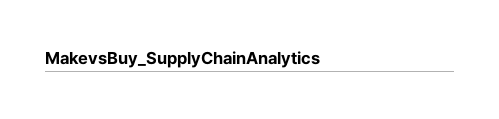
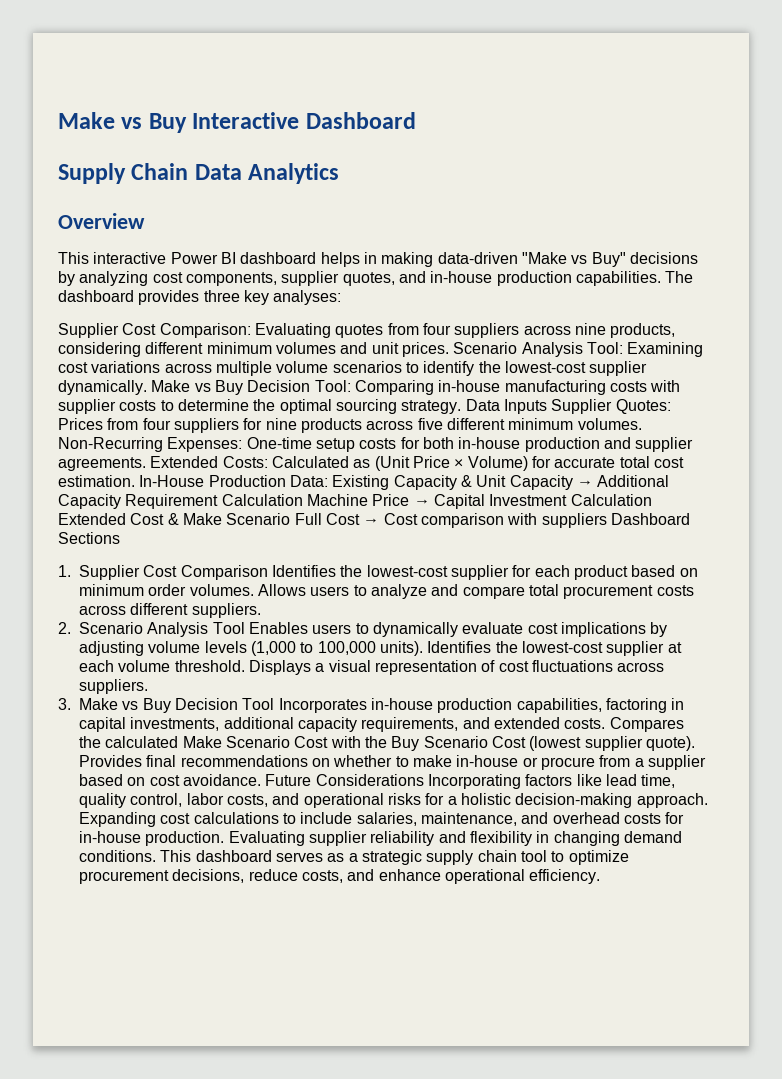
- MakevsBuy_SupplyChainAnalytics
+ Make vs Buy Interactive Dashboard
+ Supply Chain Data Analytics
+ Overview
+ This interactive Power BI dashboard helps in making data-driven "Make vs Buy" decisions by analyzing cost components, supplier quotes, and in-house production capabilities. The dashboard provides three key analyses:
+ Supplier Cost Comparison: Evaluating quotes from four suppliers across nine products, considering different minimum volumes and unit prices. Scenario Analysis Tool: Examining cost variations across multiple volume scenarios to identify the lowest-cost supplier dynamically. Make vs Buy Decision Tool: Comparing in-house manufacturing costs with supplier costs to determine the optimal sourcing strategy. Data Inputs Supplier Quotes: Prices from four suppliers for nine products across five different minimum volumes. Non-Recurring Expenses: One-time setup costs for both in-house production and supplier agreements. Extended Costs: Calculated as (Unit Price × Volume) for accurate total cost estimation. In-House Production Data: Existing Capacity & Unit Capacity → Additional Capacity Requirement Calculation Machine Price → Capital Investment Calculation Extended Cost & Make Scenario Full Cost → Cost comparison with suppliers Dashboard Sections
+ 1. Supplier Cost Comparison Identifies the lowest-cost supplier for each product based on minimum order volumes. Allows users to analyze and compare total procurement costs across different suppliers.
+ 2. Scenario Analysis Tool Enables users to dynamically evaluate cost implications by adjusting volume levels (1,000 to 100,000 units). Identifies the lowest-cost supplier at each volume threshold. Displays a visual representation of cost fluctuations across suppliers.
+ 3. Make vs Buy Decision Tool Incorporates in-house production capabilities, factoring in capital investments, additional capacity requirements, and extended costs. Compares the calculated Make Scenario Cost with the Buy Scenario Cost (lowest supplier quote). Provides final recommendations on whether to make in-house or procure from a supplier based on cost avoidance. Future Considerations Incorporating factors like lead time, quality control, labor costs, and operational risks for a holistic decision-making approach. Expanding cost calculations to include salaries, maintenance, and overhead costs for in-house production. Evaluating supplier reliability and flexibility in changing demand conditions. This dashboard serves as a strategic supply chain tool to optimize procurement decisions, reduce costs, and enhance operational efficiency.

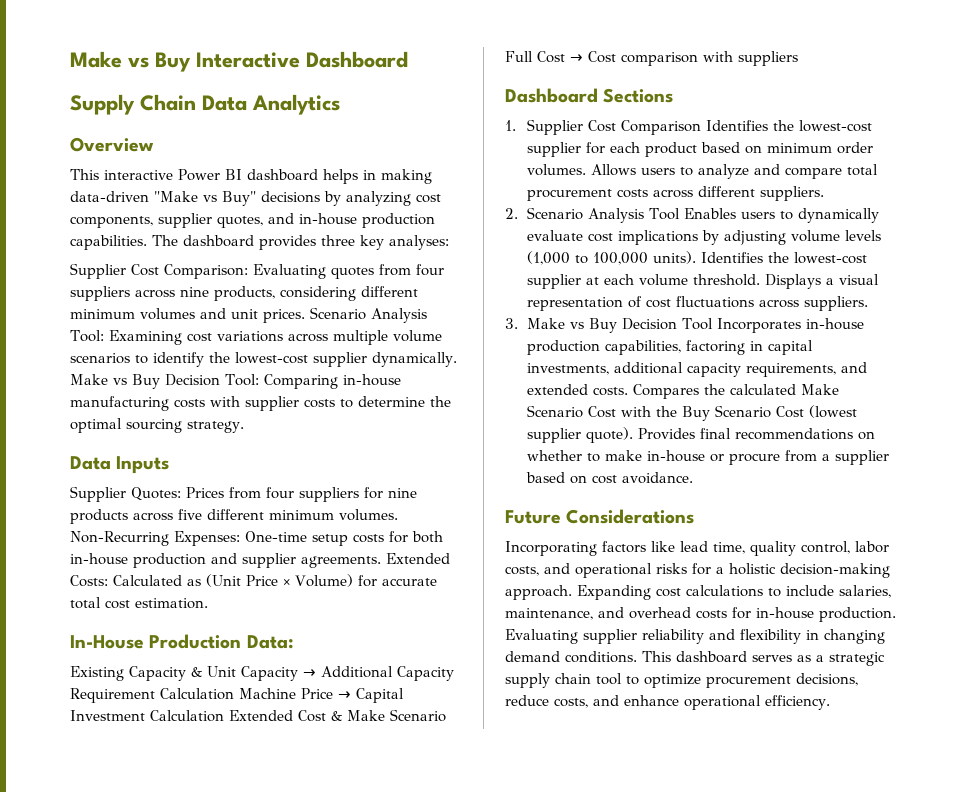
- Make vs Buy Decision Tool: Comparing in-house manufacturing costs with supplier costs to determine the optimal sourcing strategy. Data Inputs Supplier Quotes: Prices from four suppliers for nine products across five different minimum volumes.
+ Make vs Buy Decision Tool: Comparing in-house manufacturing costs with supplier costs to determine the optimal sourcing strategy.
+ Data Inputs
+ Supplier Quotes: Prices from four suppliers for nine products across five different minimum volumes.
- Extended Costs: Calculated as (Unit Price × Volume) for accurate total cost estimation. In-House Production Data: Existing Capacity & Unit Capacity → Additional Capacity Requirement Calculation Machine Price → Capital Investment Calculation Extended Cost & Make Scenario Full Cost → Cost comparison with suppliers Dashboard Sections
+ Extended Costs: Calculated as (Unit Price × Volume) for accurate total cost estimation.
+ In-House Production Data:
+ Existing Capacity & Unit Capacity → Additional Capacity Requirement Calculation Machine Price → Capital Investment Calculation Extended Cost & Make Scenario Full Cost → Cost comparison with suppliers
+ Dashboard Sections
- Provides final recommendations on whether to make in-house or procure from a supplier based on cost avoidance. Future Considerations Incorporating factors like lead time, quality control, labor costs, and operational risks for a holistic decision-making approach.
+ Provides final recommendations on whether to make in-house or procure from a supplier based on cost avoidance.
+ Future Considerations
+ Incorporating factors like lead time, quality control, labor costs, and operational risks for a holistic decision-making approach.

